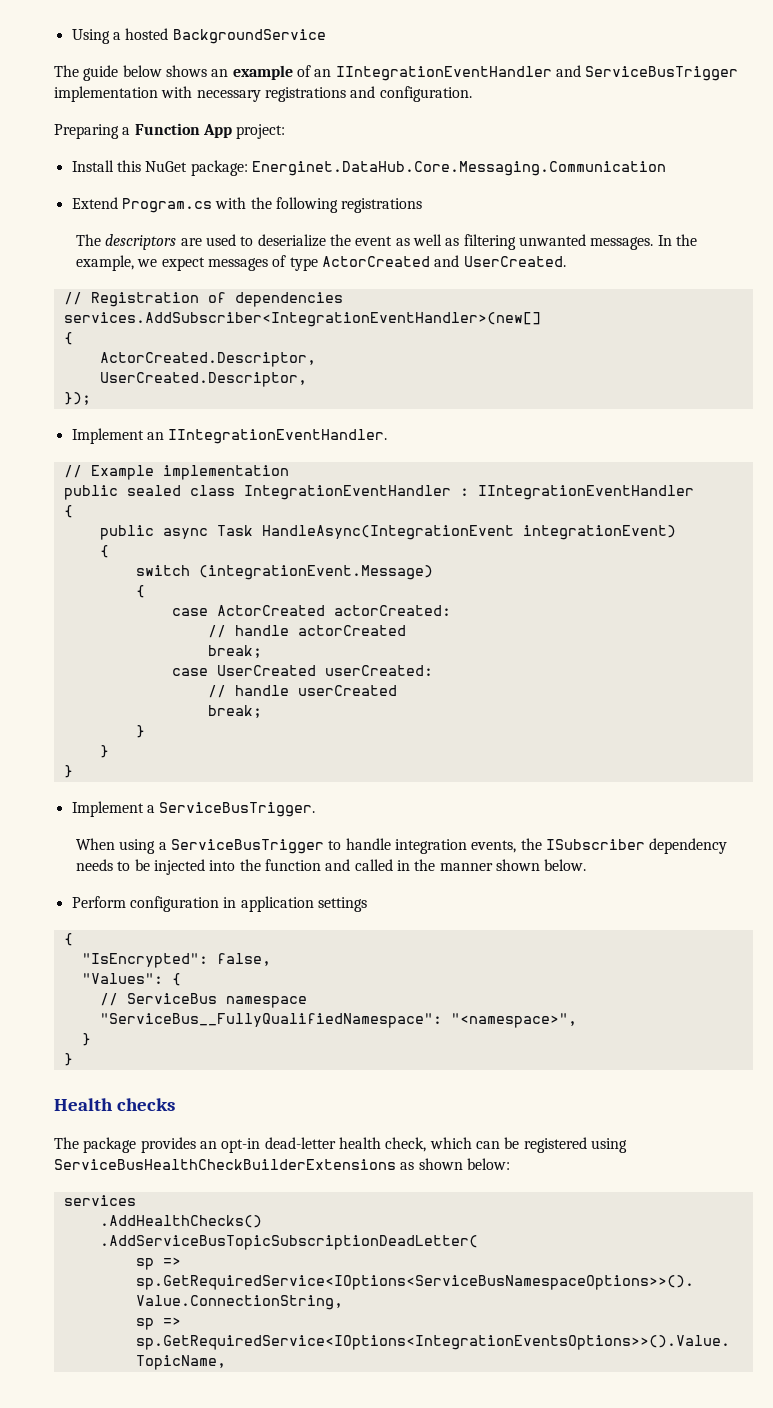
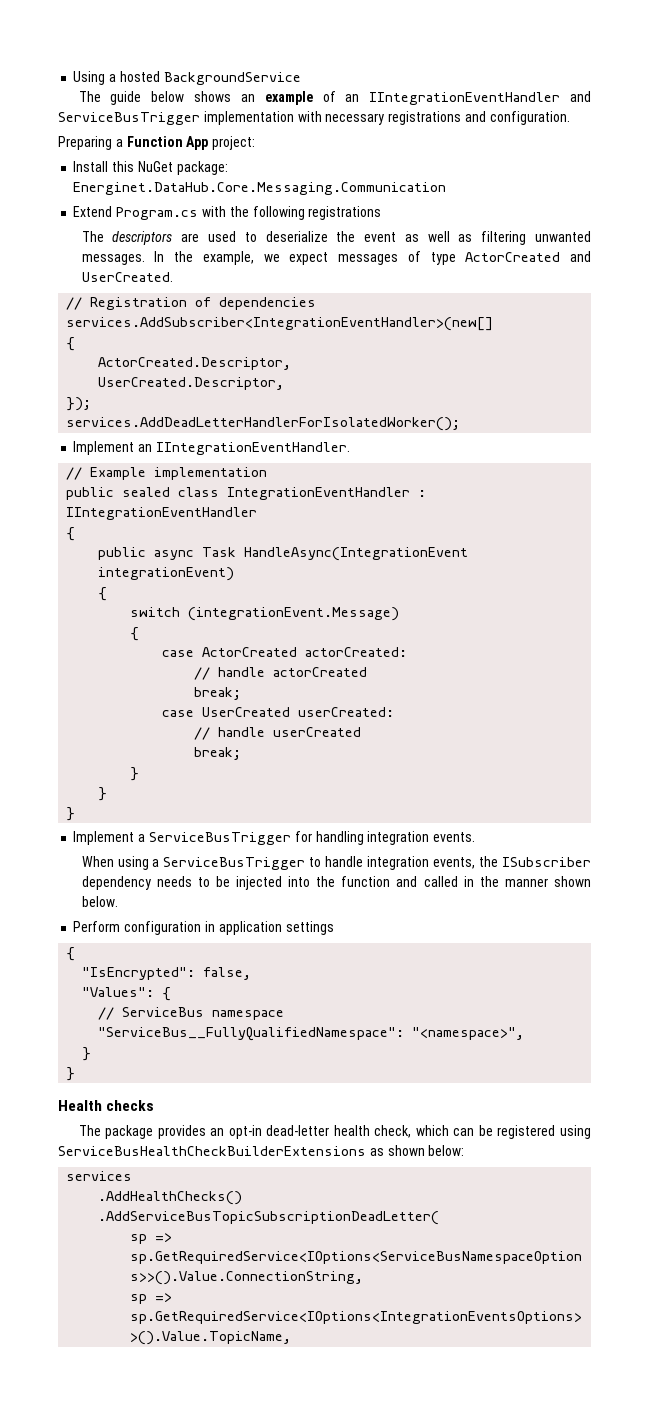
+ services.AddDeadLetterHandlerForIsolatedWorker();
- Implement a ServiceBusTrigger.
+ Implement a ServiceBusTrigger for handling integration events.

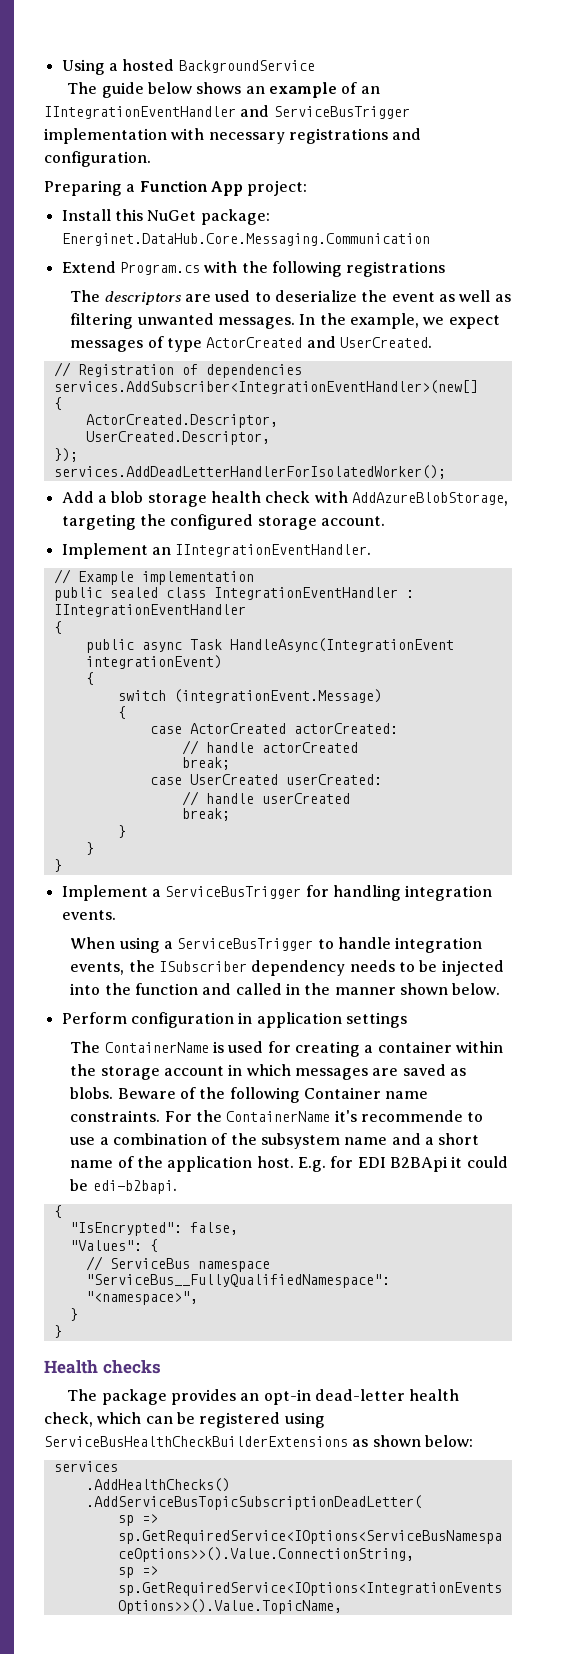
+ Add a blob storage health check with AddAzureBlobStorage, targeting the configured storage account.
+ The ContainerName is used for creating a container within the storage account in which messages are saved as blobs. Beware of the following Container name constraints. For the ContainerName it's recommende to use a combination of the subsystem name and a short name of the application host. E.g. for EDI B2BApi it could be edi-b2bapi.

